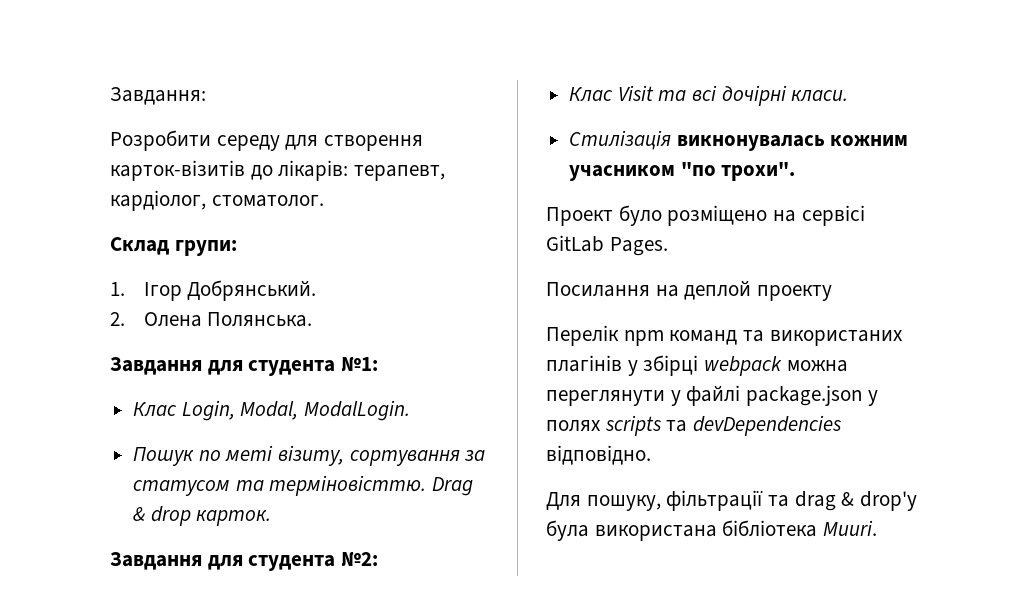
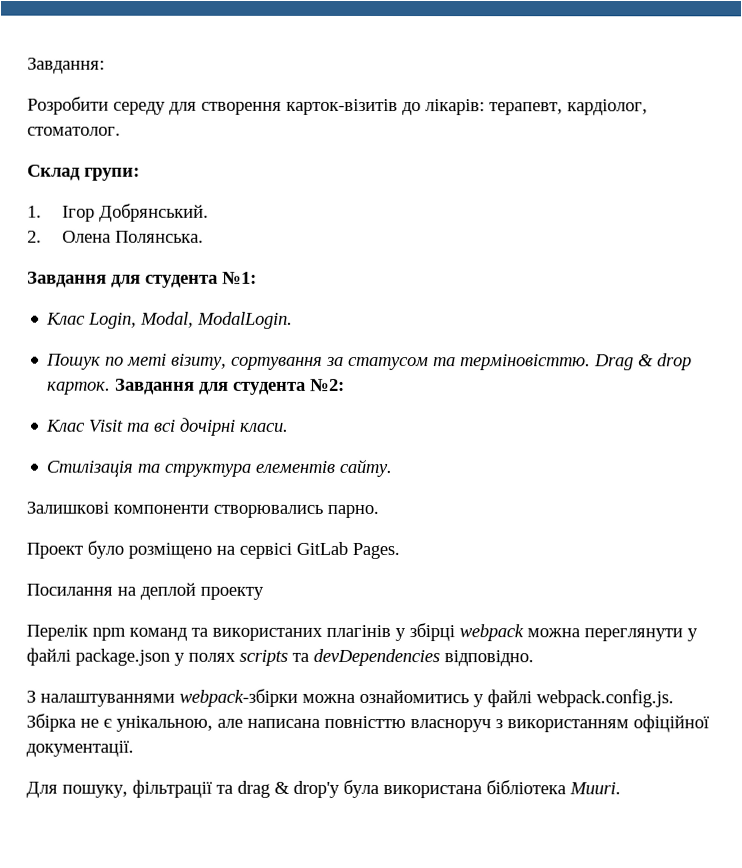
- Drag & drop карток.
- Завдання для студента №2:
+ Drag & drop карток. Завдання для студента №2:
- Стилізація викнонувалась кожним учасником "по трохи".
+ Стилізація та структура елементів сайту.
+ Залишкові компоненти створювались парно.
+ З налаштуваннями webpack-збірки можна ознайомитись у файлі webpack.config.js. Збірка не є унікальною, але написана повністтю власноруч з використанням офіційної документації.

